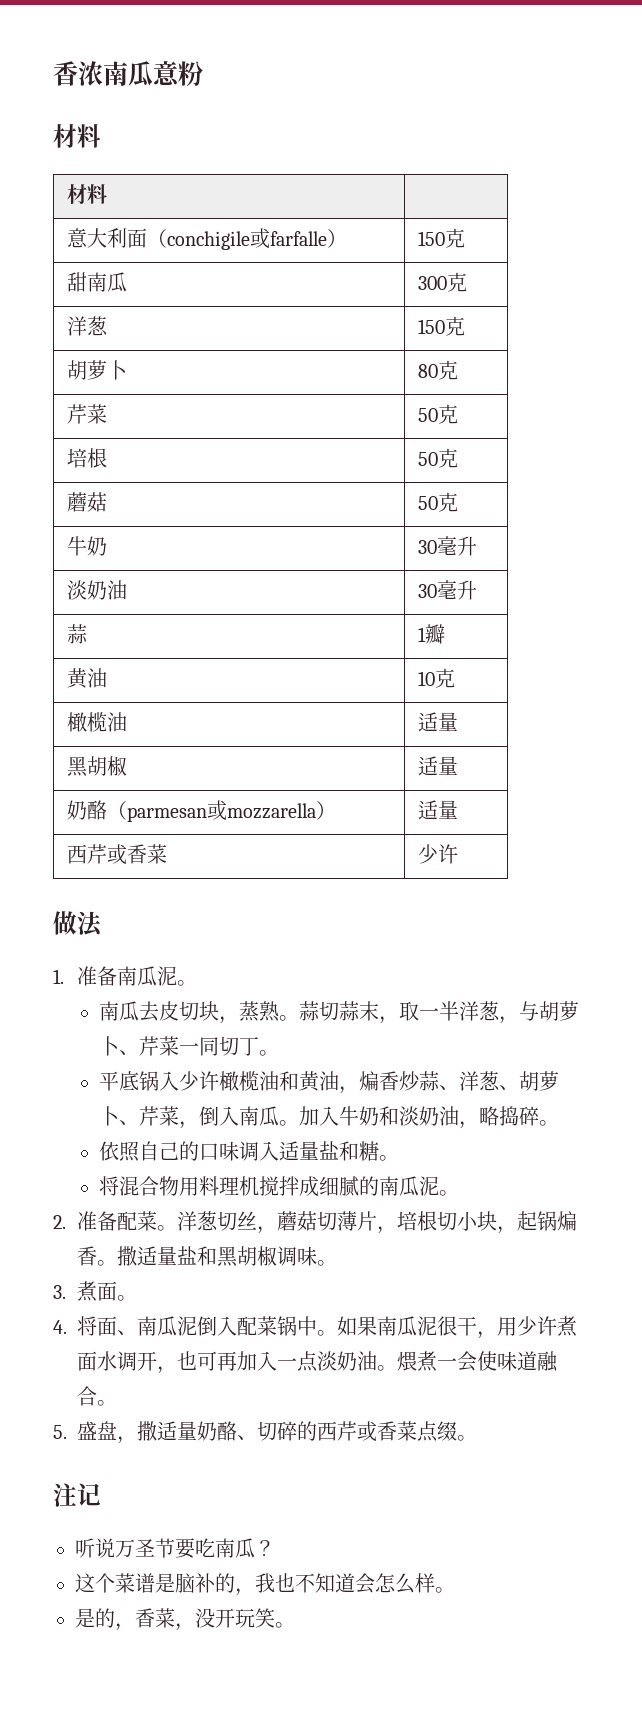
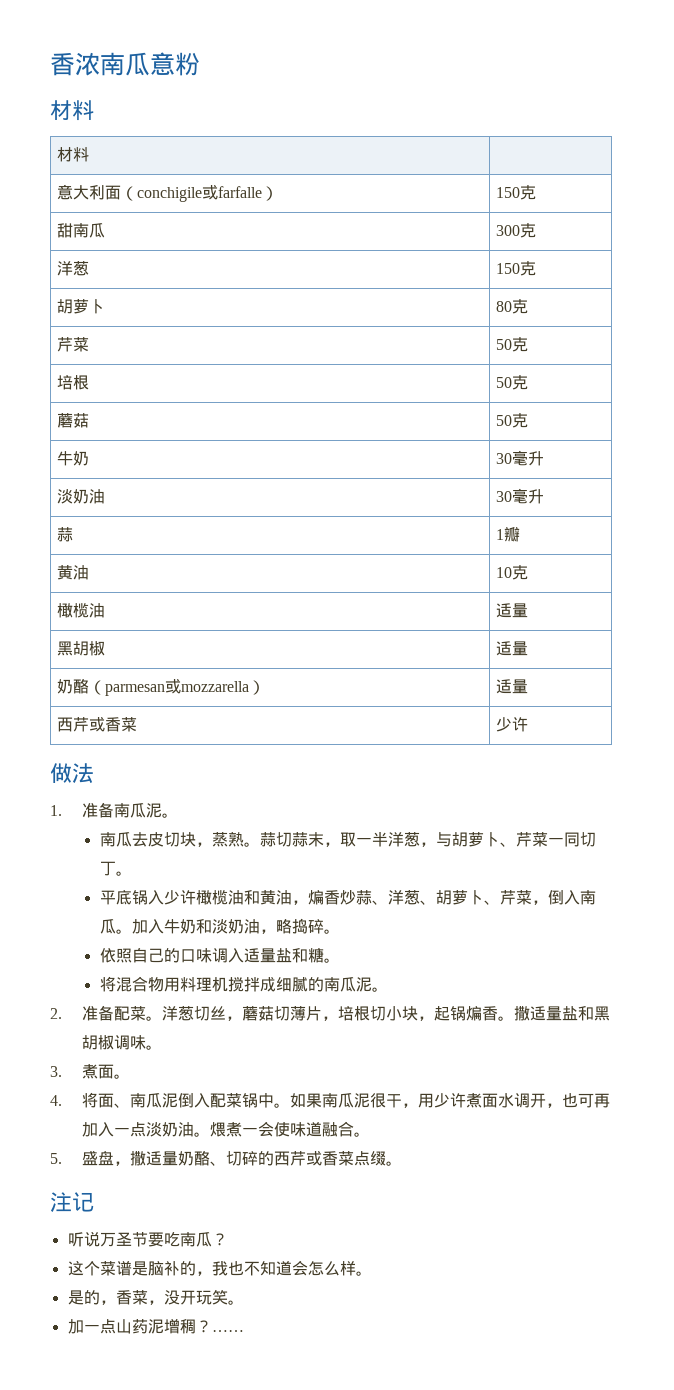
+ 加一点山药泥增稠？……

